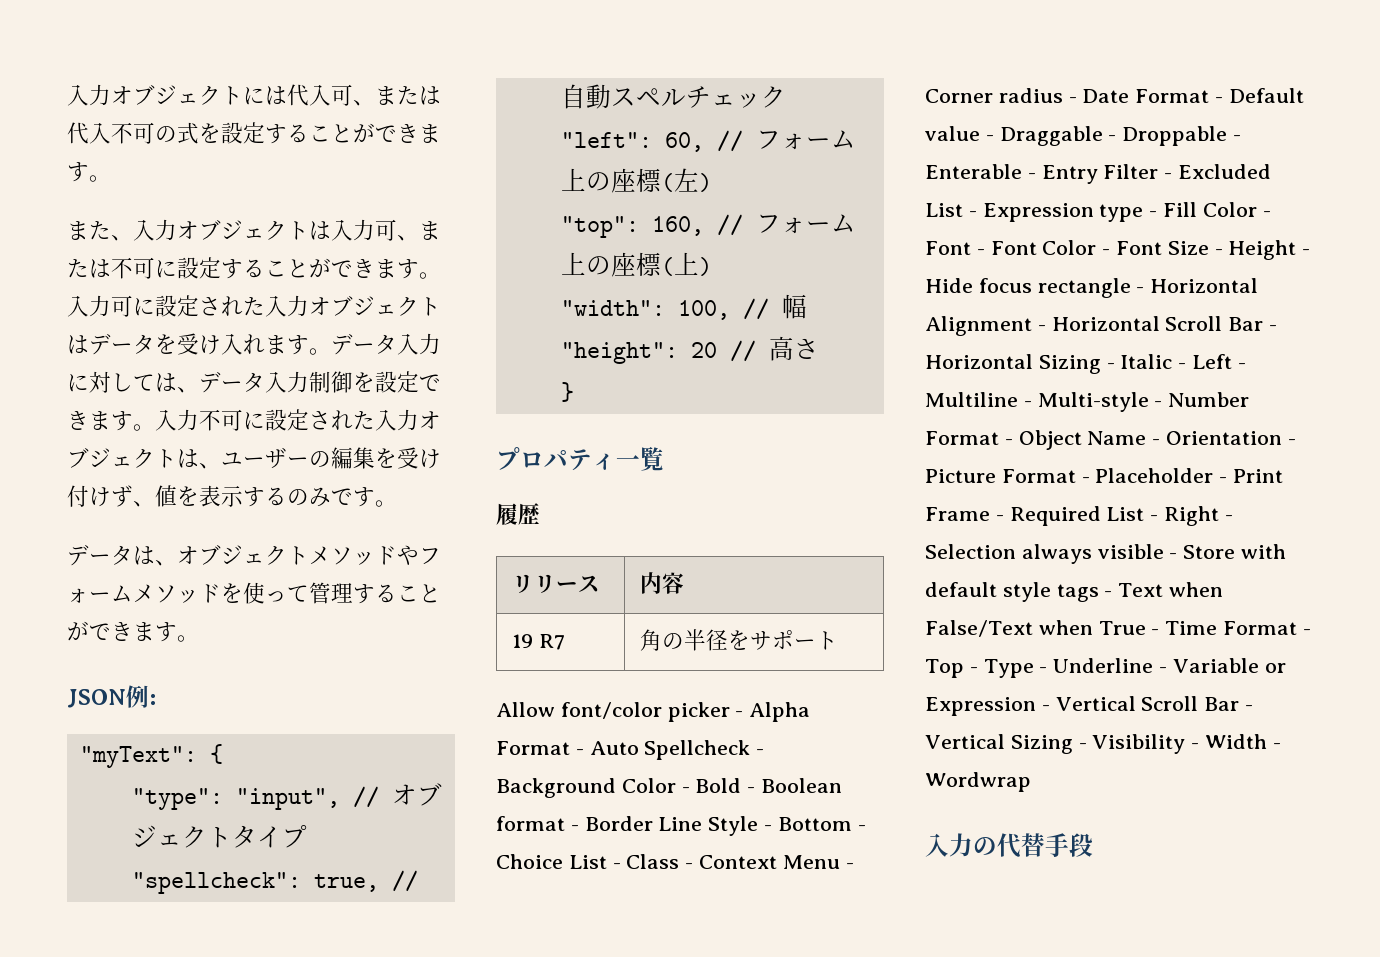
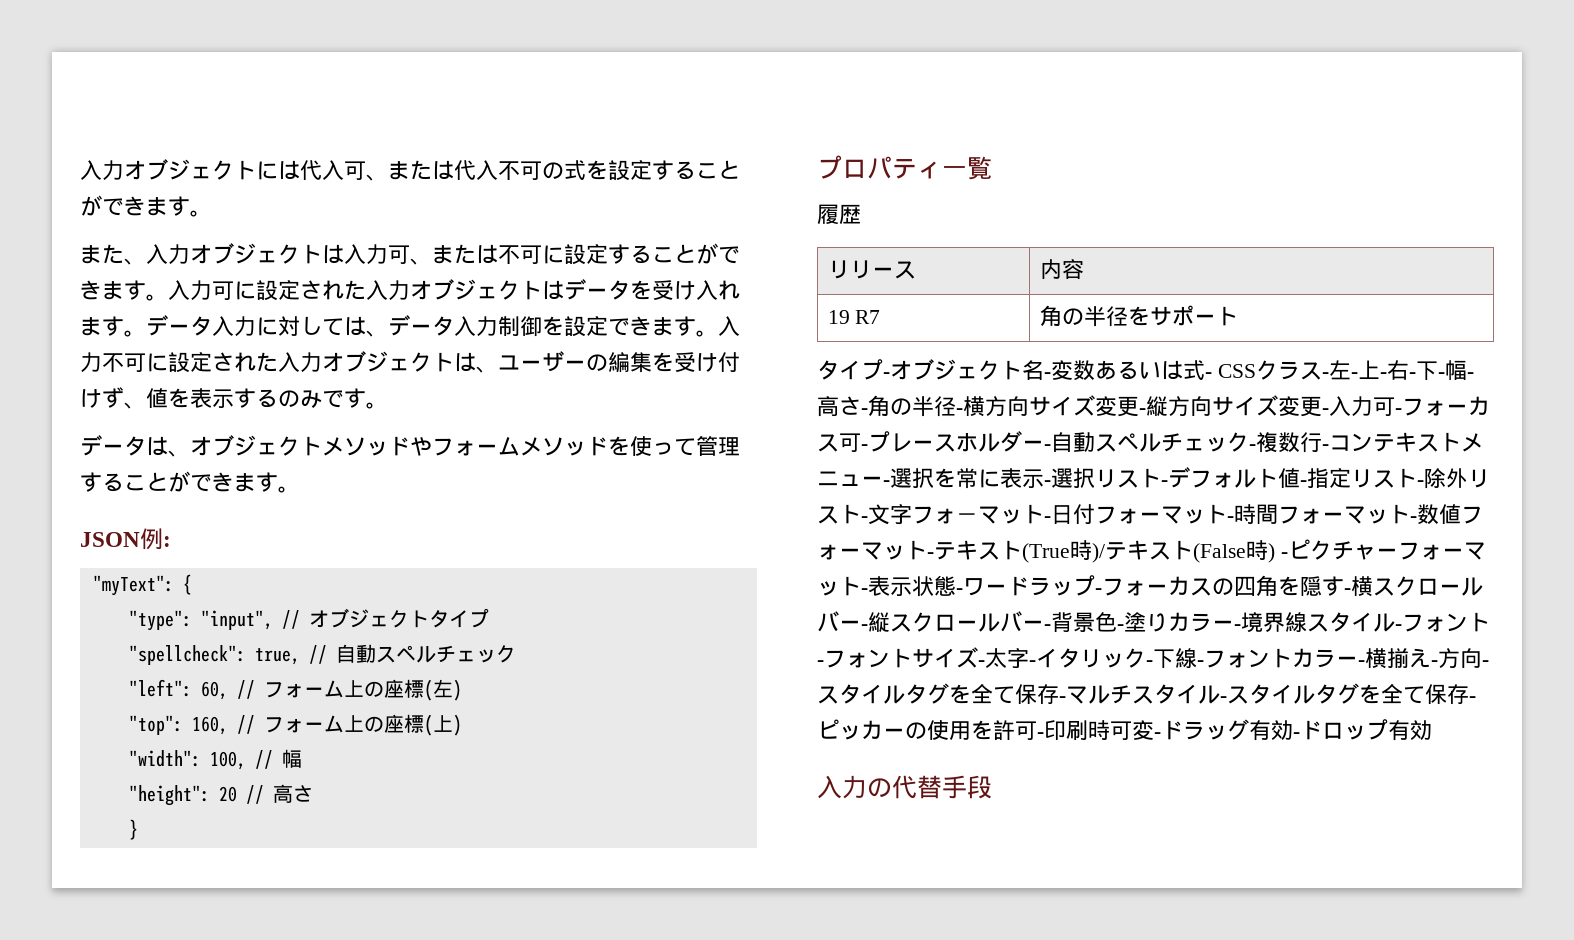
- Allow font/color picker - Alpha Format - Auto Spellcheck - Background Color - Bold - Boolean format - Border Line Style - Bottom - Choice List - Class - Context Menu - Corner radius - Date Format - Default value - Draggable - Droppable - Enterable - Entry Filter - Excluded List - Expression type - Fill Color - Font - Font Color - Font Size - Height - Hide focus rectangle - Horizontal Alignment - Horizontal Scroll Bar - Horizontal Sizing - Italic - Left - Multiline - Multi-style - Number Format - Object Name - Orientation - Picture Format - Placeholder - Print Frame - Required List - Right - Selection always visible - Store with default style tags - Text when False/Text when True - Time Format - Top - Type - Underline - Variable or Expression - Vertical Scroll Bar - Vertical Sizing - Visibility - Width - Wordwrap
+ タイプ-オブジェクト名-変数あるいは式- CSSクラス-左-上-右-下-幅-高さ-角の半径-横方向サイズ変更-縦方向サイズ変更-入力可-フォーカス可-プレースホルダー-自動スペルチェック-複数行-コンテキストメニュー-選択を常に表示-選択リスト-デフォルト値-指定リスト-除外リスト-文字フォ－マット-日付フォーマット-時間フォーマット-数値フォーマット-テキスト(True時)/テキスト(False時) -ピクチャーフォーマット-表示状態-ワードラップ-フォーカスの四角を隠す-横スクロールバー-縦スクロールバー-背景色-塗りカラー-境界線スタイル-フォント-フォントサイズ-太字-イタリック-下線-フォントカラー-横揃え-方向-スタイルタグを全て保存-マルチスタイル-スタイルタグを全て保存-ピッカーの使用を許可-印刷時可変-ドラッグ有効-ドロップ有効

